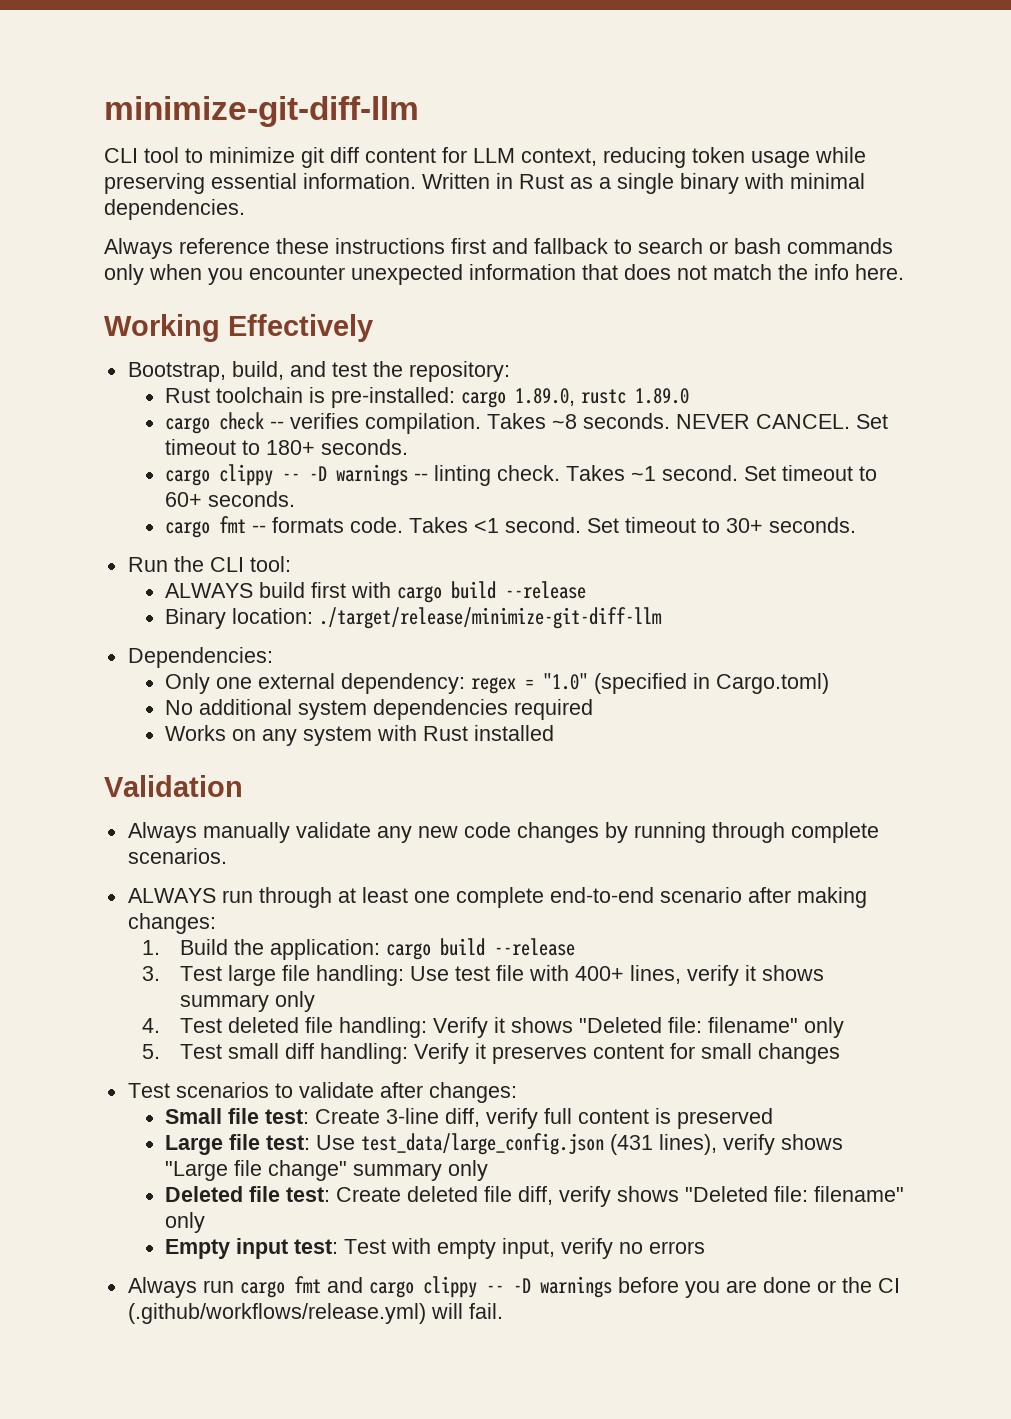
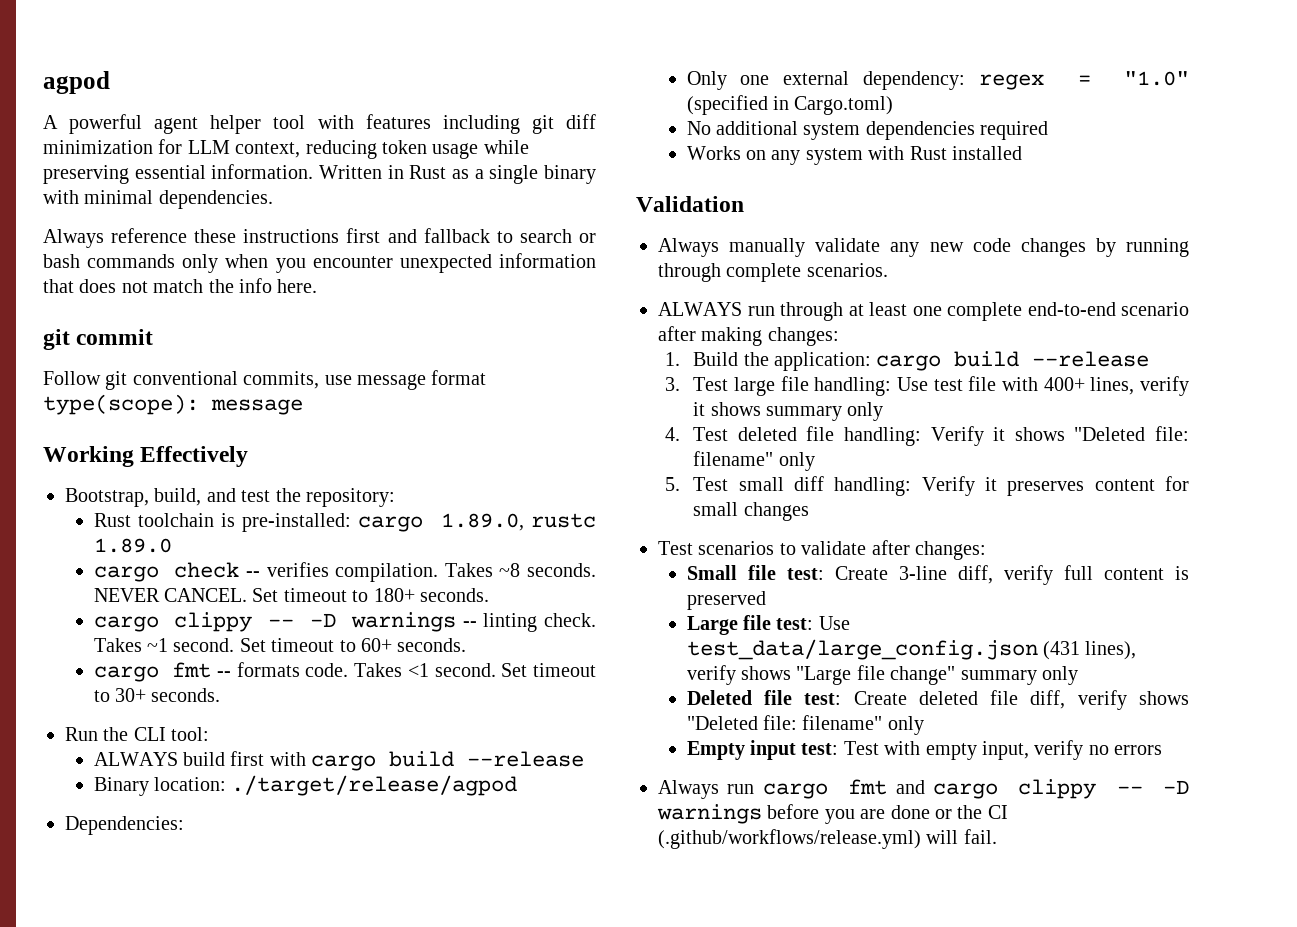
- minimize-git-diff-llm
- CLI tool to minimize git diff content for LLM context, reducing token usage while preserving essential information.
+ agpod
+ A powerful agent helper tool with features including git diff minimization for LLM context, reducing token usage while preserving essential information.
+ git commit
+ Follow git conventional commits, use message format type(scope): message
- Binary location: ./target/release/minimize-git-diff-llm
+ Binary location: ./target/release/agpod

